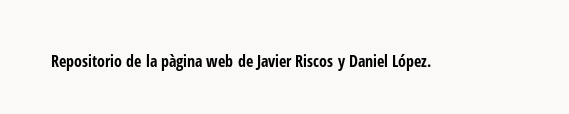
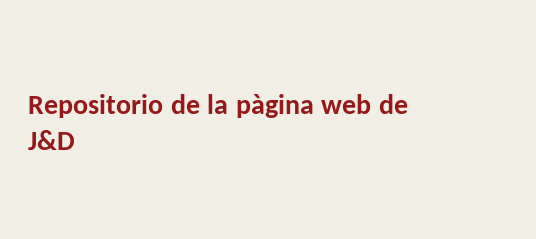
- Repositorio de la pàgina web de Javier Riscos y Daniel López.
+ Repositorio de la pàgina web de J&D

